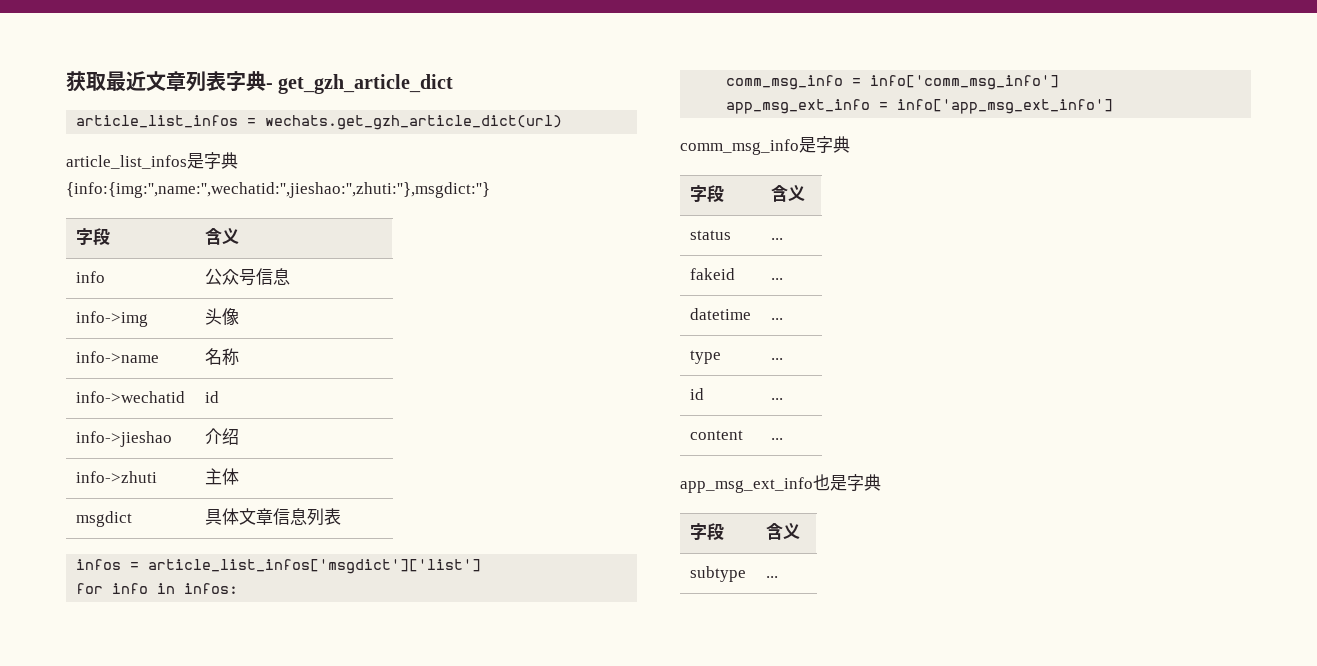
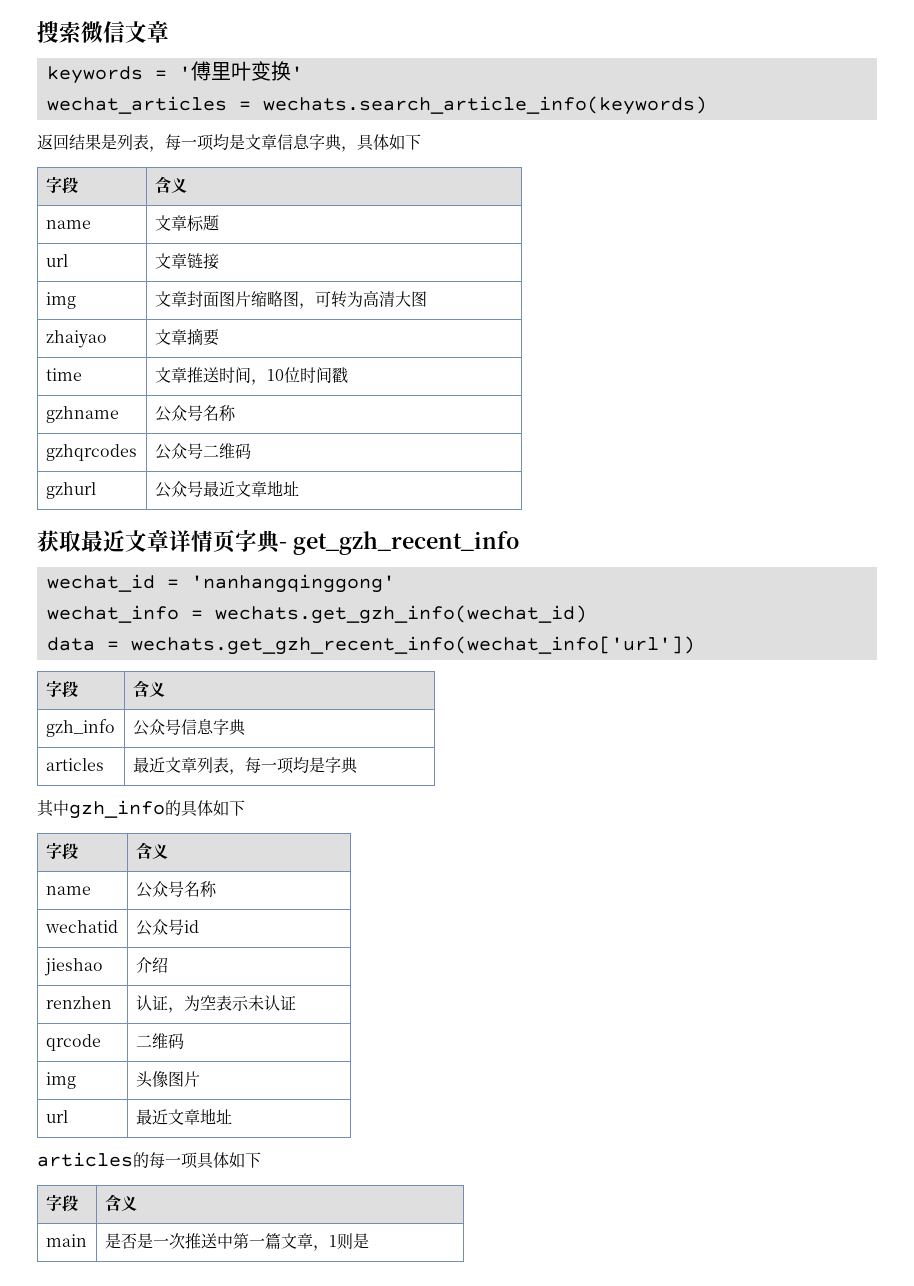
- 获取最近文章列表字典- get_gzh_article_dict
- article_list_infos = wechats.get_gzh_article_dict(url)
- article_list_infos是字典{info:{img:'',name:'',wechatid:'',jieshao:'',zhuti:''},msgdict:''}
+ 搜索微信文章
+ keywords = '傅里叶变换'
+ wechat_articles = wechats.search_article_info(keywords)
+ 返回结果是列表，每一项均是文章信息字典，具体如下
  字段 | 含义
- info | 公众号信息
- info->img | 头像
- info->name | 名称
- info->wechatid | id
- info->jieshao | 介绍
- info->zhuti | 主体
- msgdict | 具体文章信息列表
- infos = article_list_infos['msgdict']['list']
- for info in infos:
- comm_msg_info = info['comm_msg_info']
- app_msg_ext_info = info['app_msg_ext_info']
- comm_msg_info是字典
+ name | 文章标题
+ url | 文章链接
+ img | 文章封面图片缩略图，可转为高清大图
+ zhaiyao | 文章摘要
+ time | 文章推送时间，10位时间戳
+ gzhname | 公众号名称
+ gzhqrcodes | 公众号二维码
+ gzhurl | 公众号最近文章地址
+ 获取最近文章详情页字典- get_gzh_recent_info
+ wechat_id = 'nanhangqinggong'
+ wechat_info = wechats.get_gzh_info(wechat_id)
+ data = wechats.get_gzh_recent_info(wechat_info['url'])
  字段 | 含义
- status | ...
- fakeid | ...
- datetime | ...
- type | ...
- id | ...
- content | ...
- app_msg_ext_info也是字典
+ gzh_info | 公众号信息字典
+ articles | 最近文章列表，每一项均是字典
+ 其中gzh_info的具体如下
  字段 | 含义
- subtype | ...
+ name | 公众号名称
+ wechatid | 公众号id
+ jieshao | 介绍
+ renzhen | 认证，为空表示未认证
+ qrcode | 二维码
+ img | 头像图片
+ url | 最近文章地址
+ articles的每一项具体如下
+ 字段 | 含义
+ main | 是否是一次推送中第一篇文章，1则是

